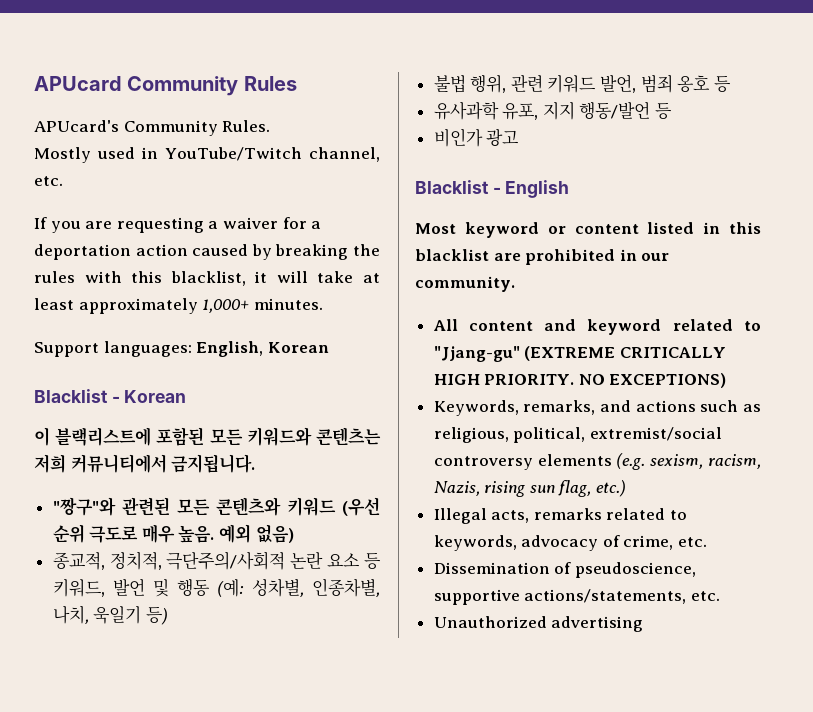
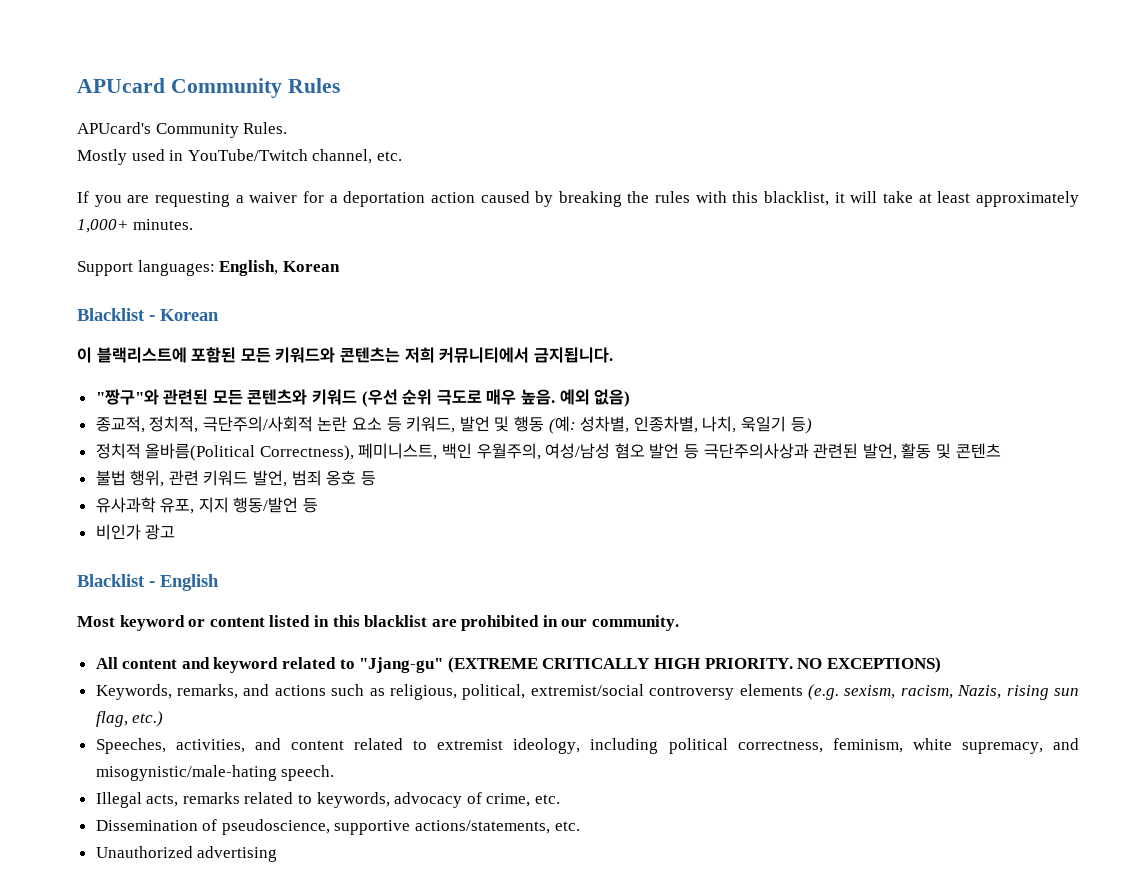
+ 정치적 올바름(Political Correctness), 페미니스트, 백인 우월주의, 여성/남성 혐오 발언 등 극단주의사상과 관련된 발언, 활동 및 콘텐츠
+ Speeches, activities, and content related to extremist ideology, including political correctness, feminism, white supremacy, and misogynistic/male-hating speech.

